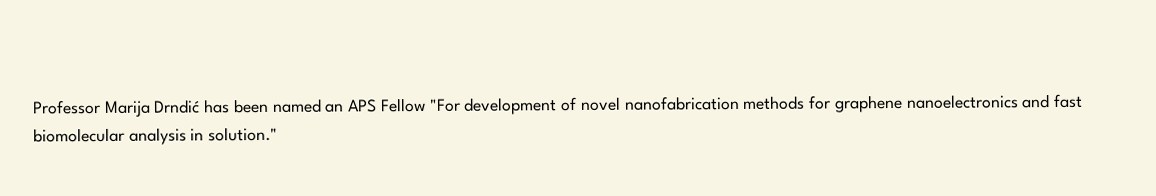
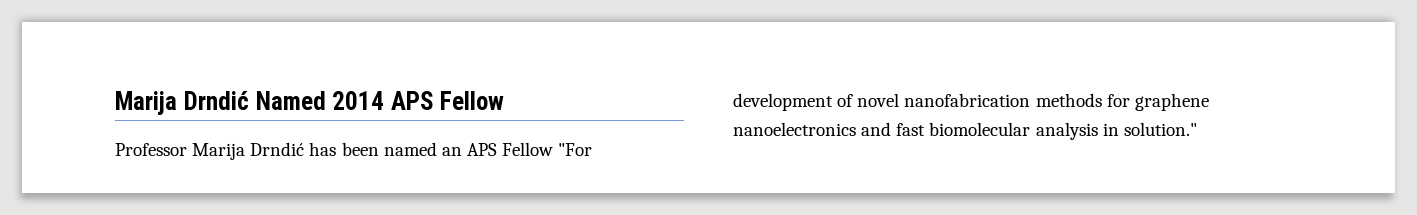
+ Marija Drndić Named 2014 APS Fellow

